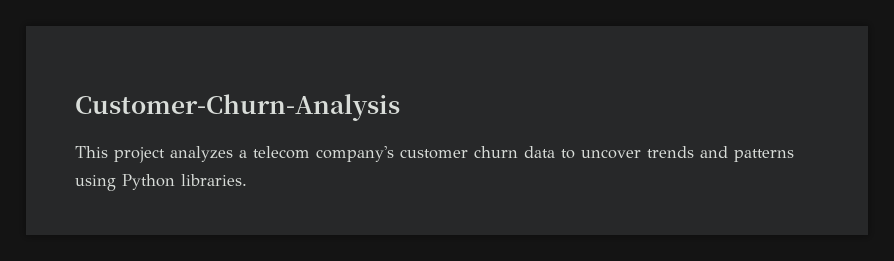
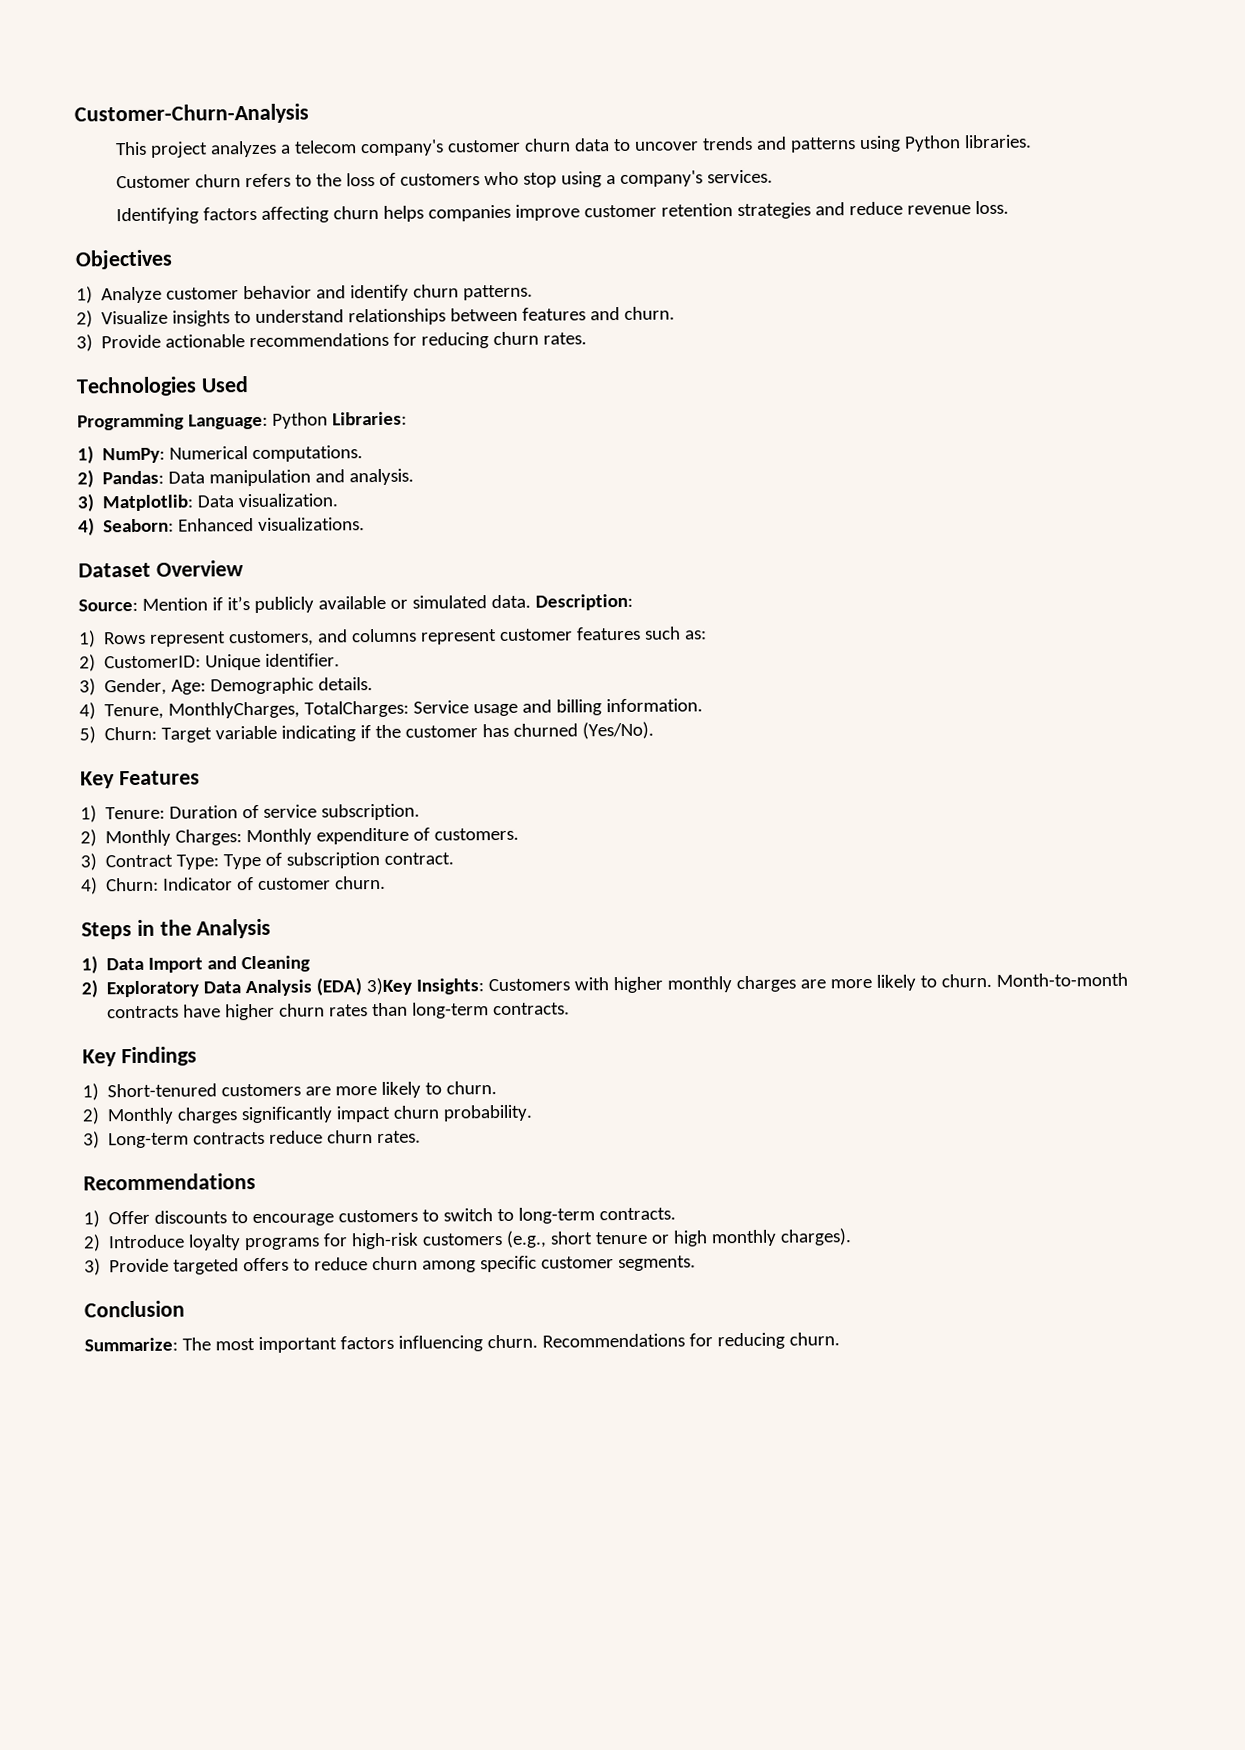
+ Customer churn refers to the loss of customers who stop using a company's services.
+ Identifying factors affecting churn helps companies improve customer retention strategies and reduce revenue loss.
+ Objectives
+ 1) Analyze customer behavior and identify churn patterns.
+ 2) Visualize insights to understand relationships between features and churn.
+ 3) Provide actionable recommendations for reducing churn rates.
+ Technologies Used
+ Programming Language: Python Libraries:
+ 1) NumPy: Numerical computations.
+ 2) Pandas: Data manipulation and analysis.
+ 3) Matplotlib: Data visualization.
+ 4) Seaborn: Enhanced visualizations.
+ Dataset Overview
+ Source: Mention if it’s publicly available or simulated data. Description:
+ 1) Rows represent customers, and columns represent customer features such as:
+ 2) CustomerID: Unique identifier.
+ 3) Gender, Age: Demographic details.
+ 4) Tenure, MonthlyCharges, TotalCharges: Service usage and billing information.
+ 5) Churn: Target variable indicating if the customer has churned (Yes/No).
+ Key Features
+ 1) Tenure: Duration of service subscription.
+ 2) Monthly Charges: Monthly expenditure of customers.
+ 3) Contract Type: Type of subscription contract.
+ 4) Churn: Indicator of customer churn.
+ Steps in the Analysis
+ 1) Data Import and Cleaning
+ 2) Exploratory Data Analysis (EDA) 3)Key Insights: Customers with higher monthly charges are more likely to churn. Month-to-month contracts have higher churn rates than long-term contracts.
+ Key Findings
+ 1) Short-tenured customers are more likely to churn.
+ 2) Monthly charges significantly impact churn probability.
+ 3) Long-term contracts reduce churn rates.
+ Recommendations
+ 1) Offer discounts to encourage customers to switch to long-term contracts.
+ 2) Introduce loyalty programs for high-risk customers (e.g., short tenure or high monthly charges).
+ 3) Provide targeted offers to reduce churn among specific customer segments.
+ Conclusion
+ Summarize: The most important factors influencing churn. Recommendations for reducing churn.

